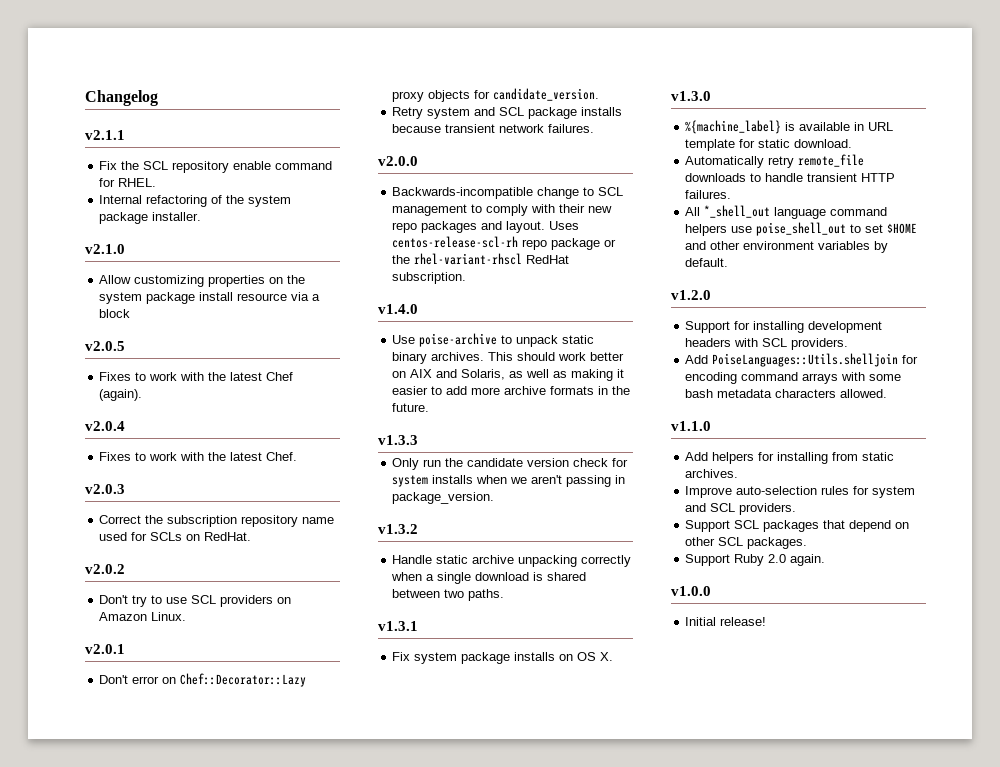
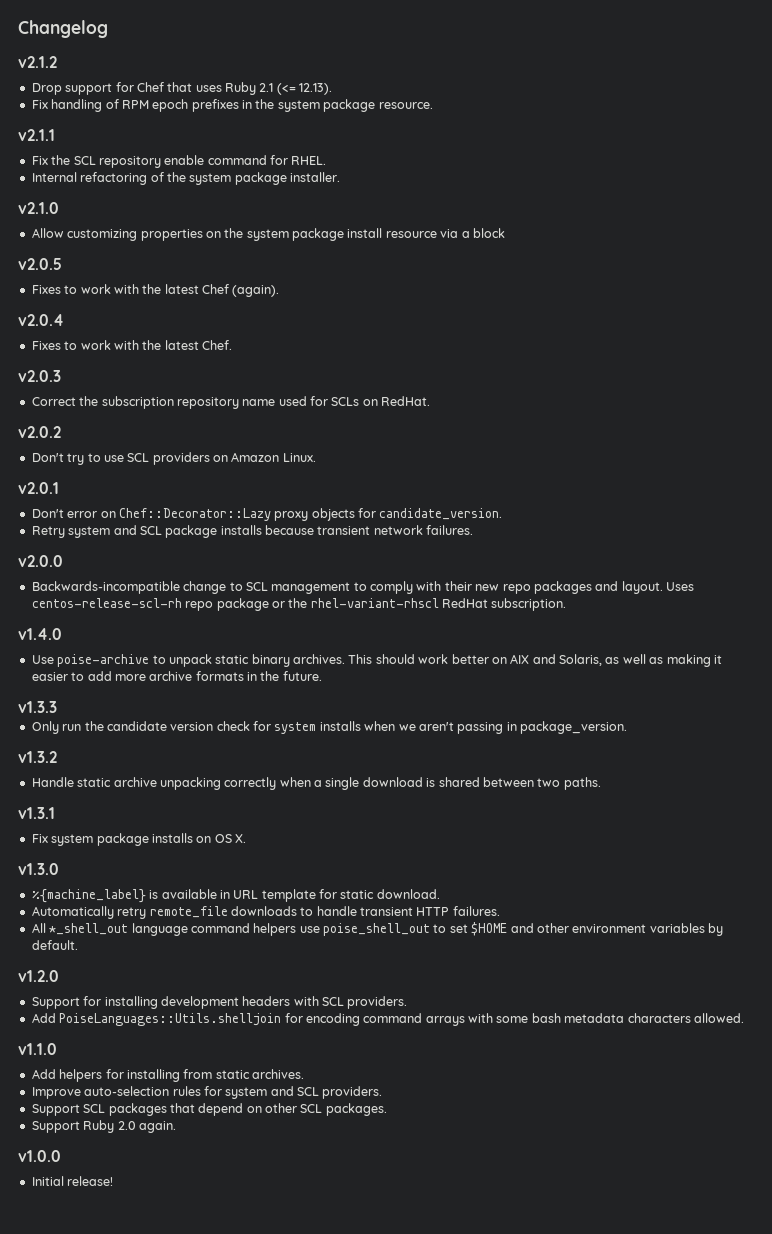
+ v2.1.2
+ Drop support for Chef that uses Ruby 2.1 (<= 12.13).
+ Fix handling of RPM epoch prefixes in the system package resource.

